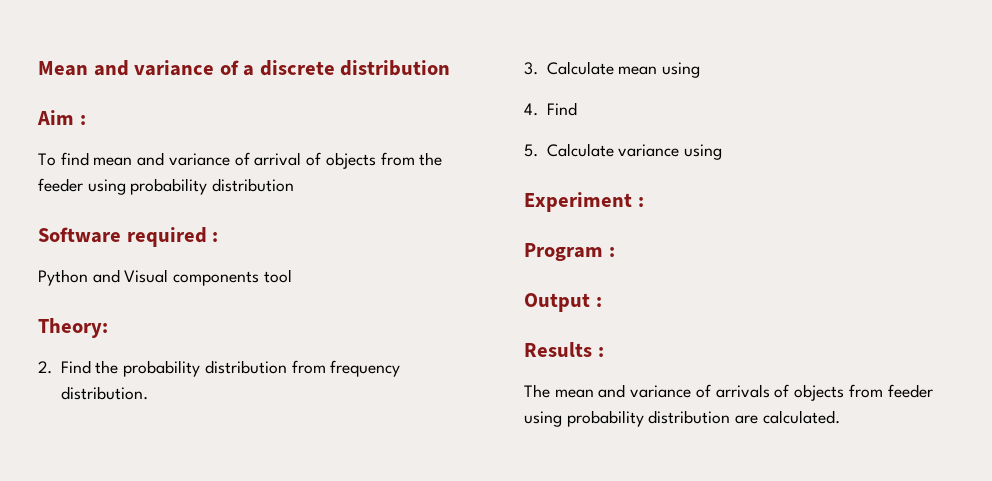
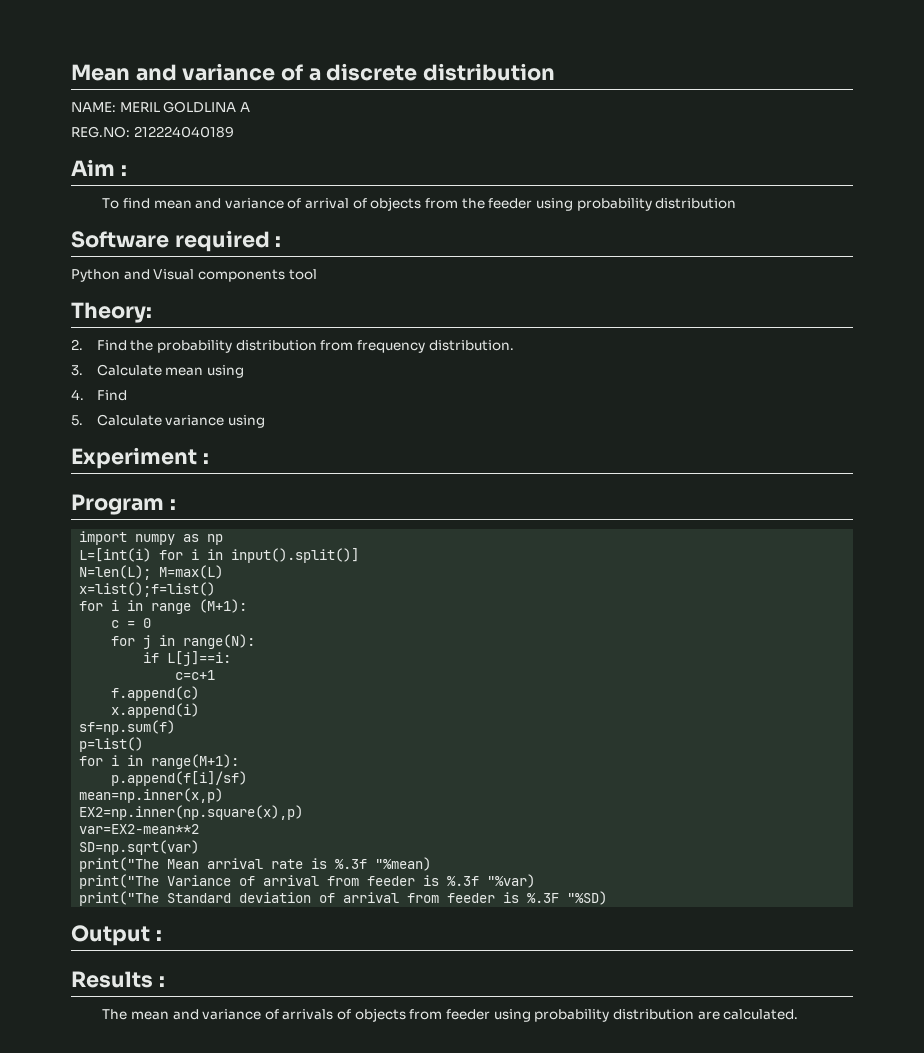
+ NAME: MERIL GOLDLINA A
+ REG.NO: 212224040189
+ import numpy as np
+ L=[int(i) for i in input().split()]
+ N=len(L); M=max(L)
+ x=list();f=list()
+ for i in range (M+1):
+ c = 0
+ for j in range(N):
+ if L[j]==i:
+ c=c+1
+ f.append(c)
+ x.append(i)
+ sf=np.sum(f)
+ p=list()
+ for i in range(M+1):
+ p.append(f[i]/sf)
+ mean=np.inner(x,p)
+ EX2=np.inner(np.square(x),p)
+ var=EX2-mean**2
+ SD=np.sqrt(var)
+ print("The Mean arrival rate is %.3f "%mean)
+ print("The Variance of arrival from feeder is %.3f "%var)
+ print("The Standard deviation of arrival from feeder is %.3F "%SD)

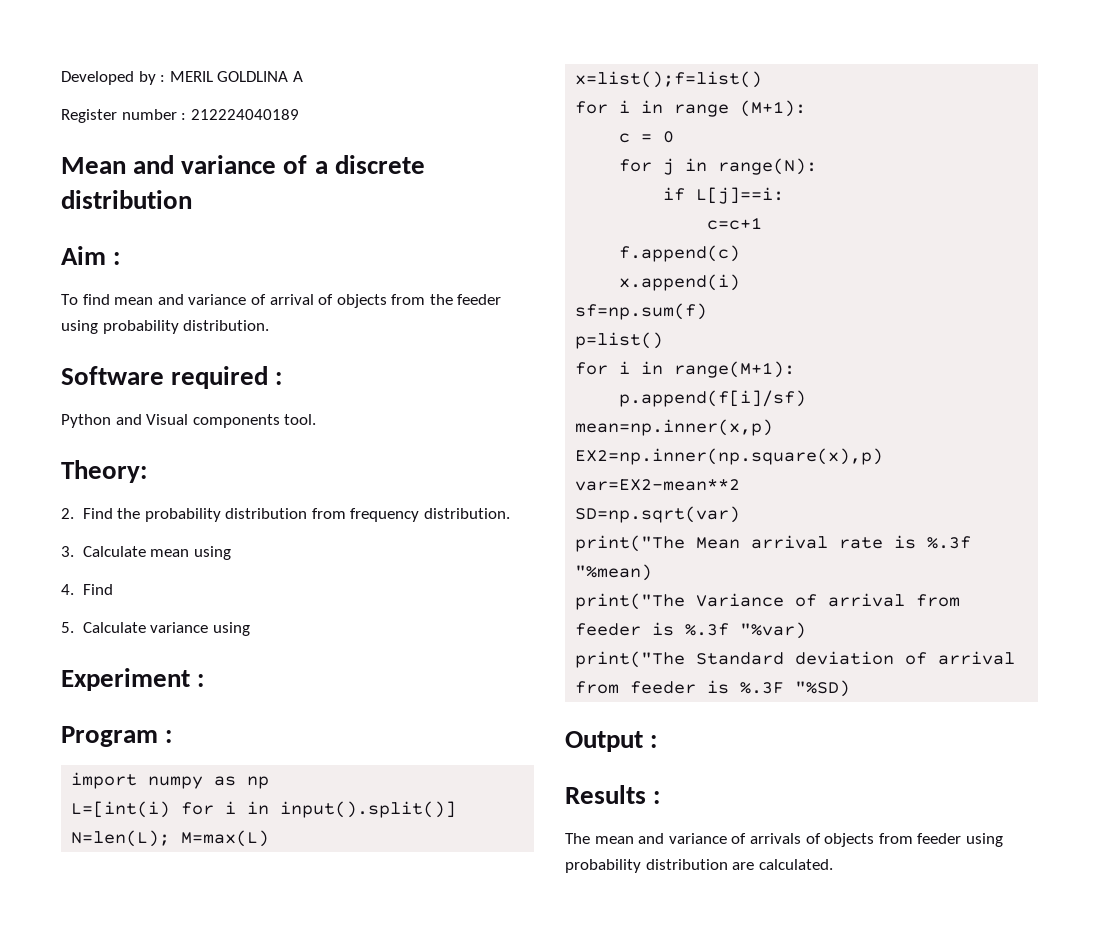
+ Developed by : MERIL GOLDLINA A
+ Register number : 212224040189
- NAME: MERIL GOLDLINA A
- REG.NO: 212224040189
- To find mean and variance of arrival of objects from the feeder using probability distribution
+ To find mean and variance of arrival of objects from the feeder using probability distribution.
- Python and Visual components tool
+ Python and Visual components tool.

